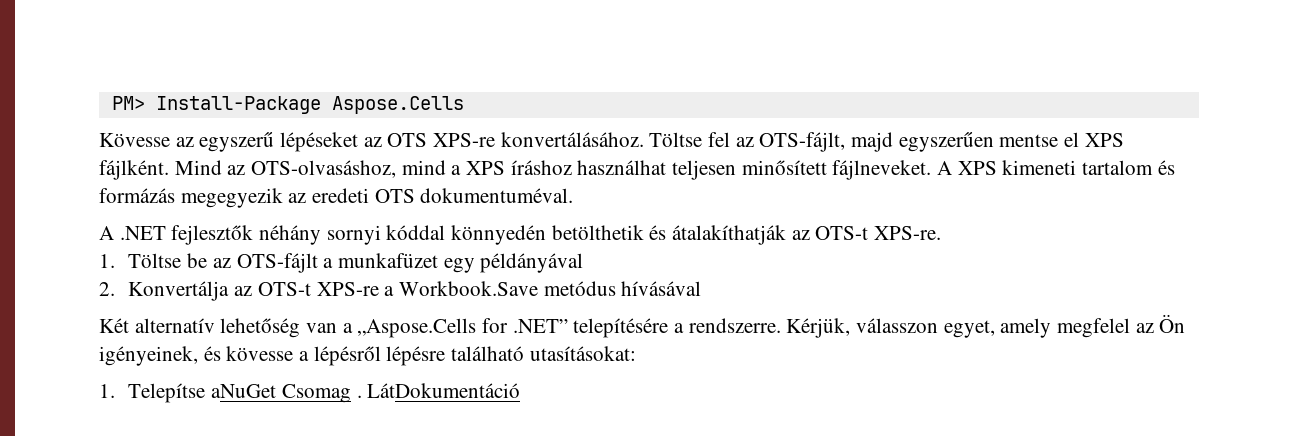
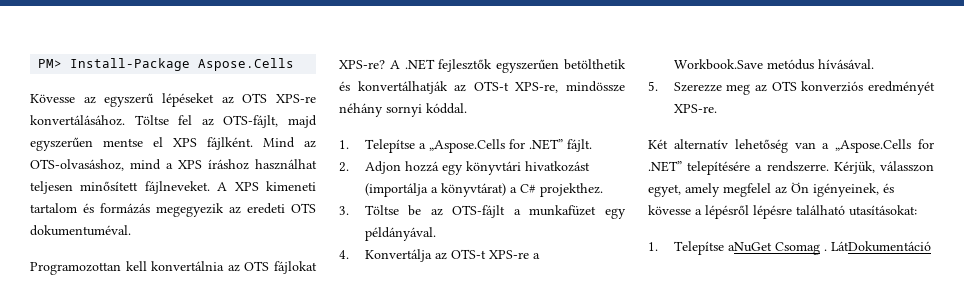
- A .NET fejlesztők néhány sornyi kóddal könnyedén betölthetik és átalakíthatják az OTS-t XPS-re.
- 1. Töltse be az OTS-fájlt a munkafüzet egy példányával
- 2. Konvertálja az OTS-t XPS-re a Workbook.Save metódus hívásával
+ Programozottan kell konvertálnia az OTS fájlokat XPS-re? A .NET fejlesztők egyszerűen betölthetik és konvertálhatják az OTS-t XPS-re, mindössze néhány sornyi kóddal.
+ 1. Telepítse a „Aspose.Cells for .NET” fájlt.
+ 2. Adjon hozzá egy könyvtári hivatkozást (importálja a könyvtárat) a C# projekthez.
+ 3. Töltse be az OTS-fájlt a munkafüzet egy példányával.
+ 4. Konvertálja az OTS-t XPS-re a Workbook.Save metódus hívásával.
+ 5. Szerezze meg az OTS konverziós eredményét XPS-re.

